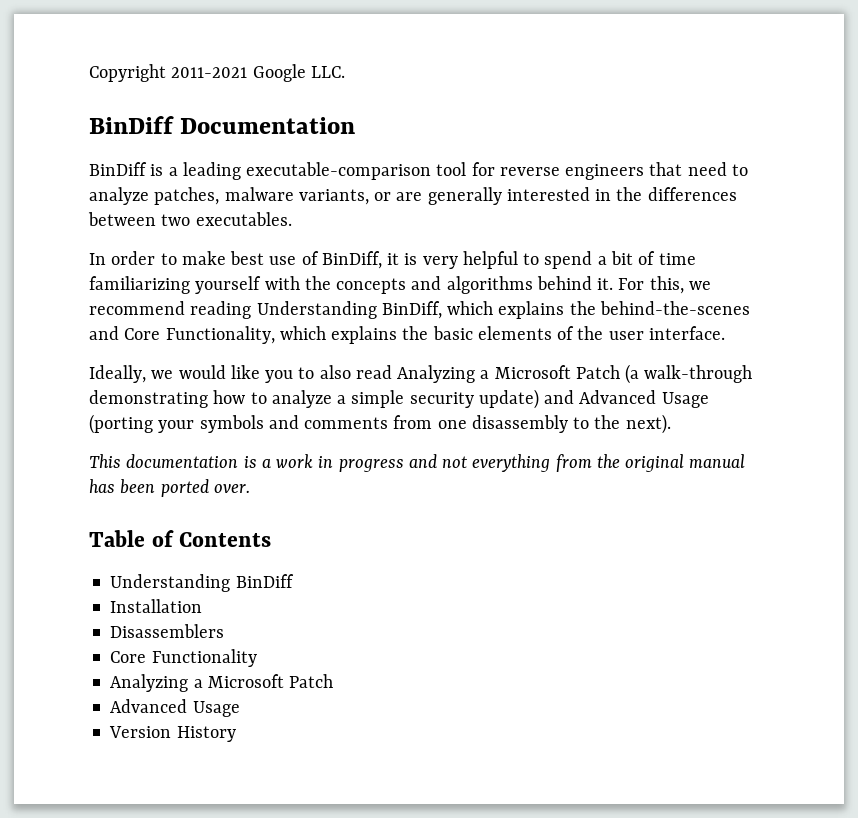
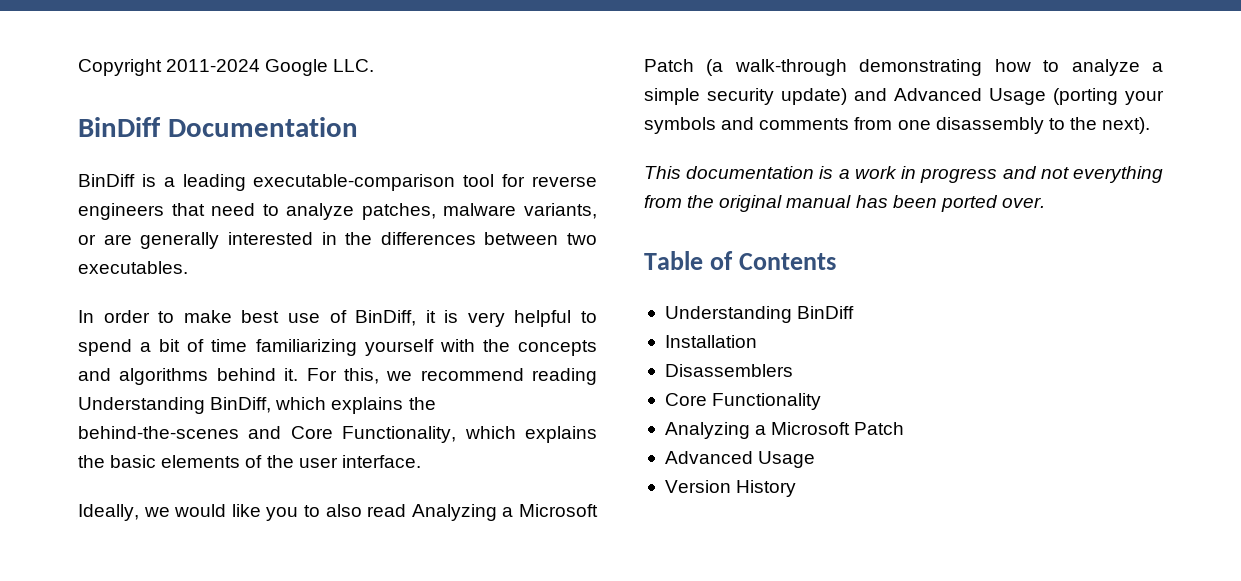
- Copyright 2011-2021 Google LLC.
+ Copyright 2011-2024 Google LLC.

